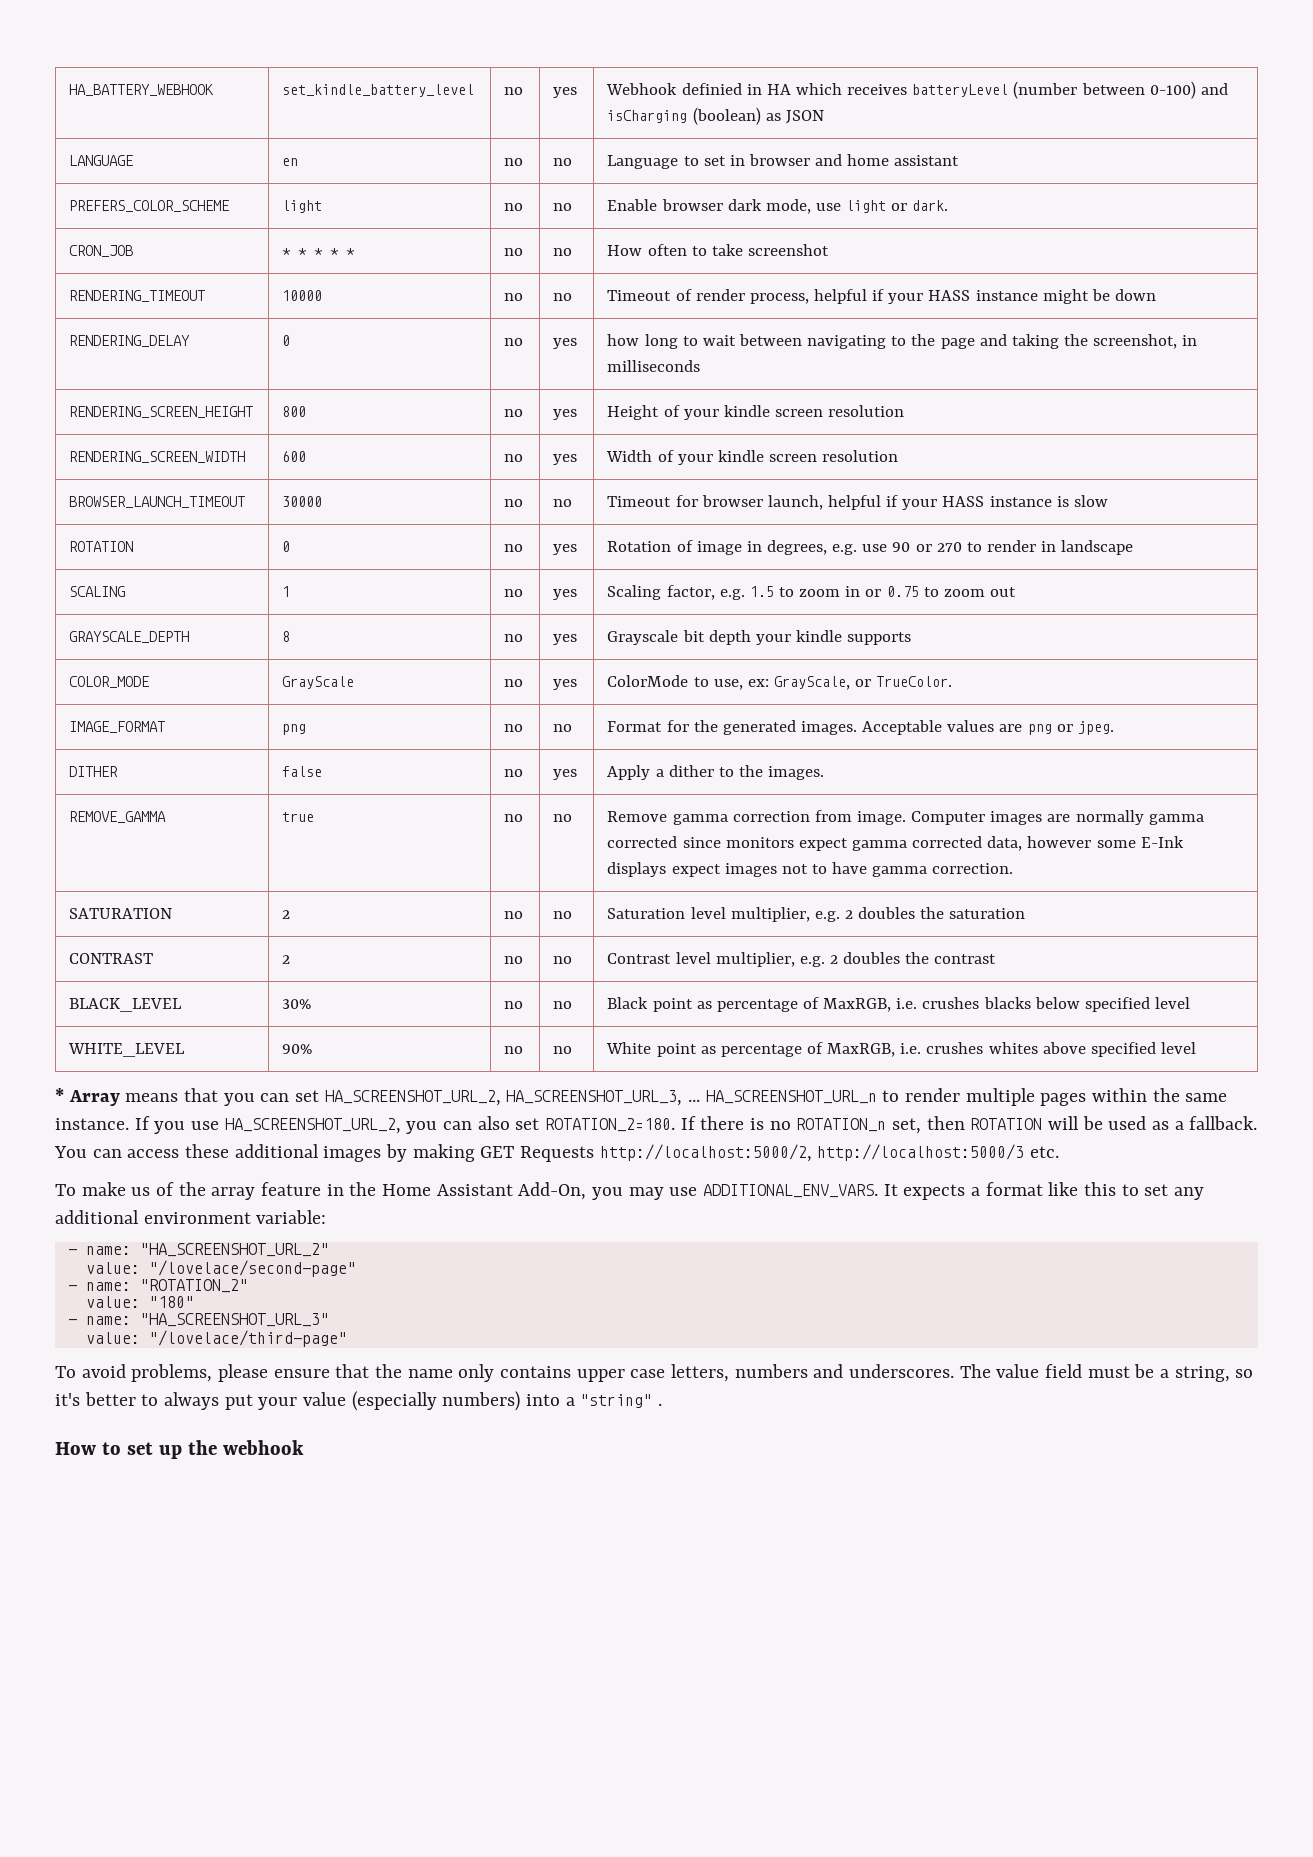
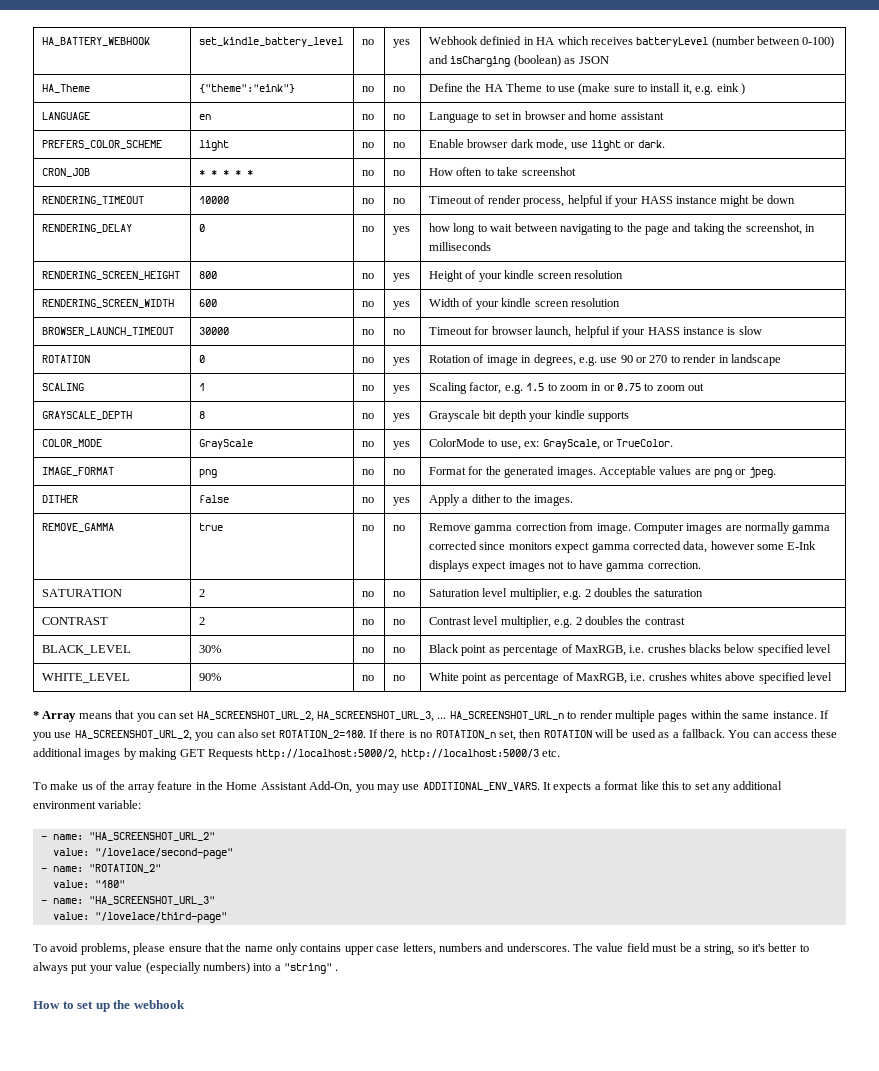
+ HA_Theme | {"theme":"eink"} | no | no | Define the HA Theme to use (make sure to install it, e.g. eink )

